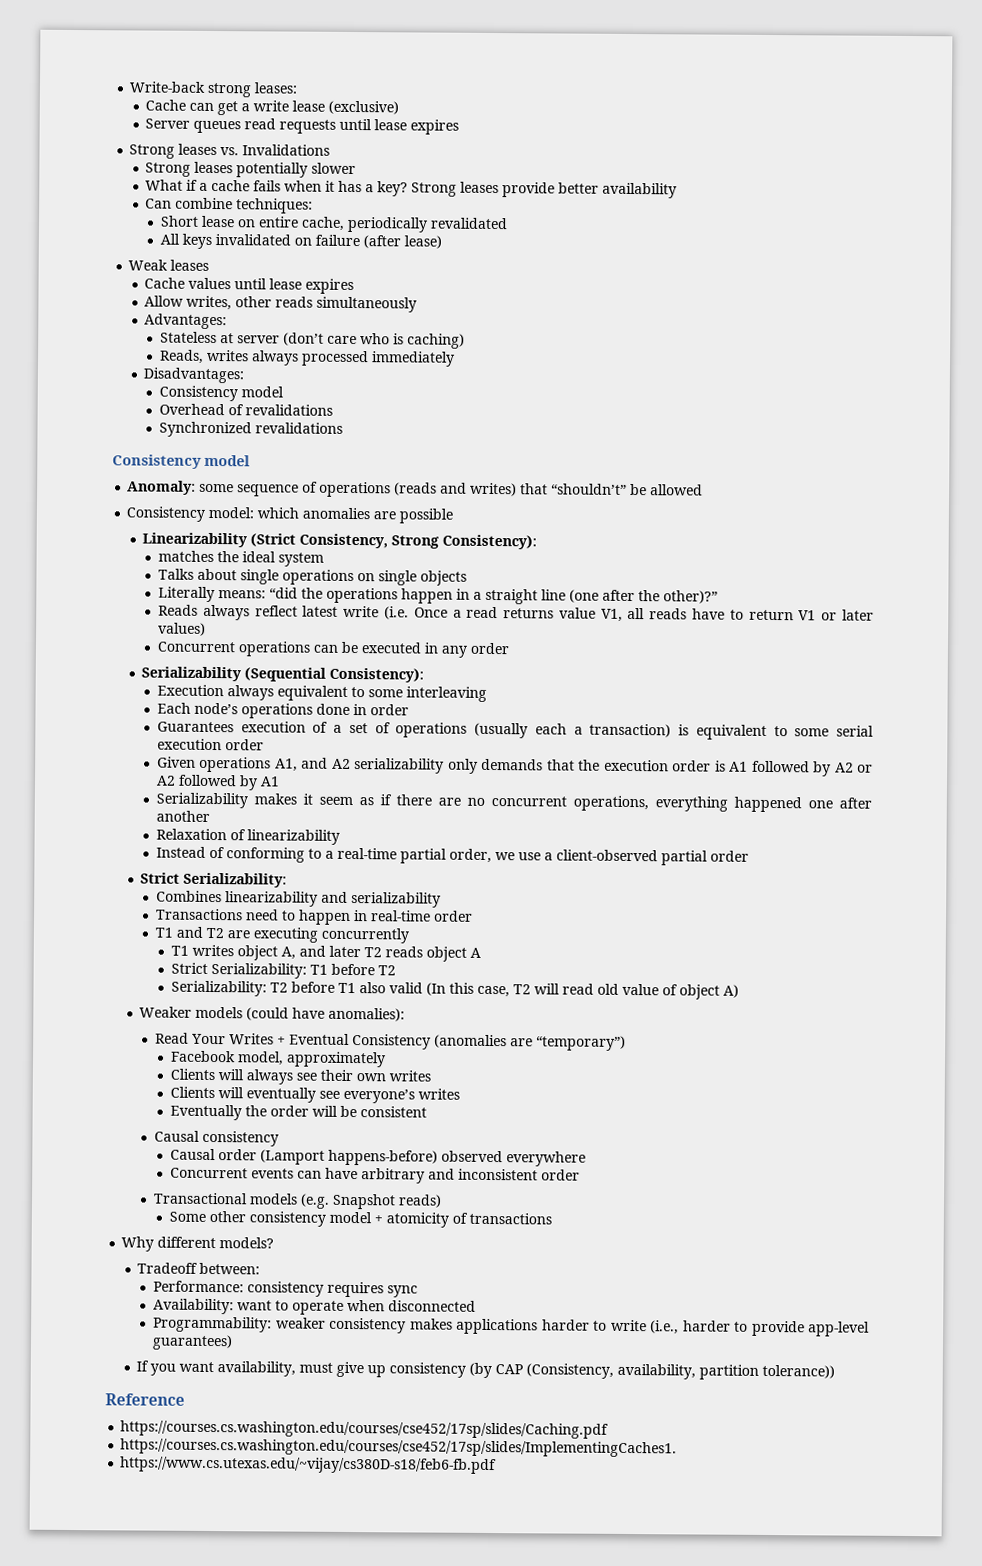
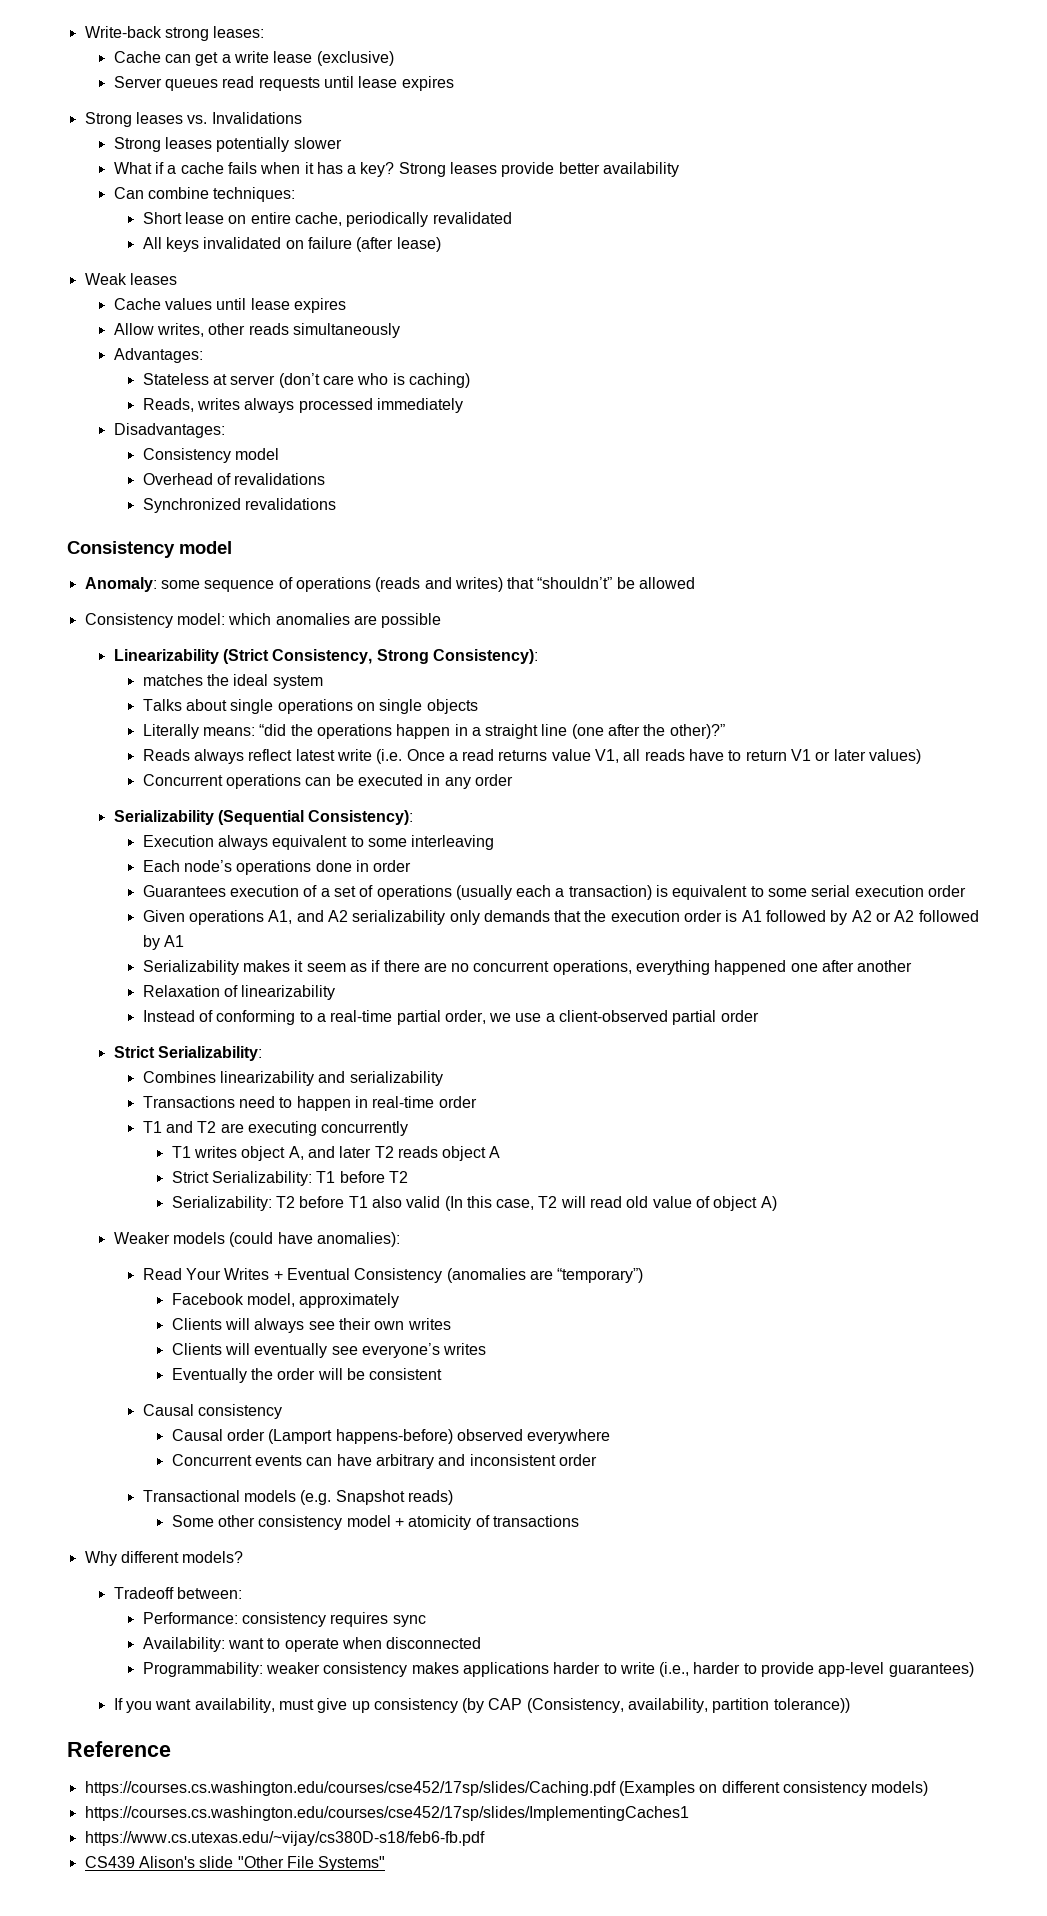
- https://courses.cs.washington.edu/courses/cse452/17sp/slides/Caching.pdf
- https://courses.cs.washington.edu/courses/cse452/17sp/slides/ImplementingCaches1.
+ https://courses.cs.washington.edu/courses/cse452/17sp/slides/Caching.pdf (Examples on different consistency models)
+ https://courses.cs.washington.edu/courses/cse452/17sp/slides/ImplementingCaches1
  https://www.cs.utexas.edu/~vijay/cs380D-s18/feb6-fb.pdf
+ CS439 Alison's slide "Other File Systems"

